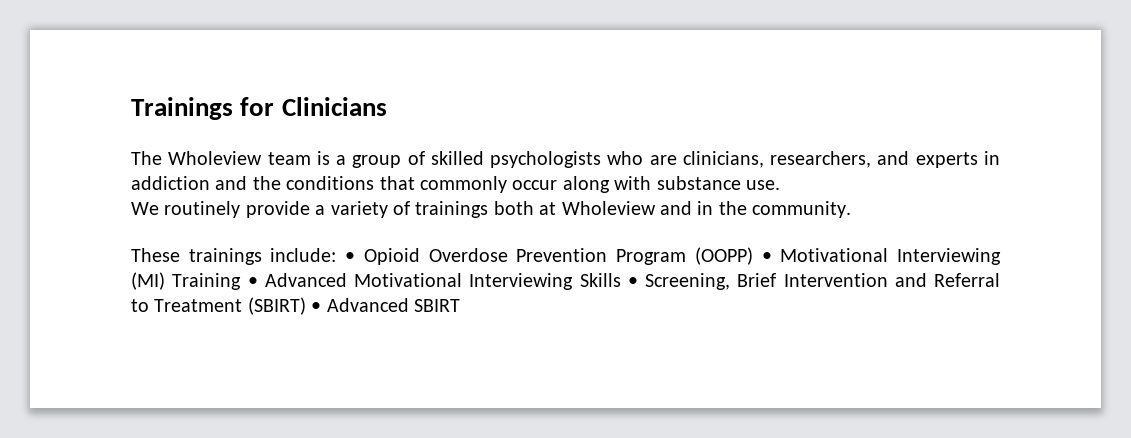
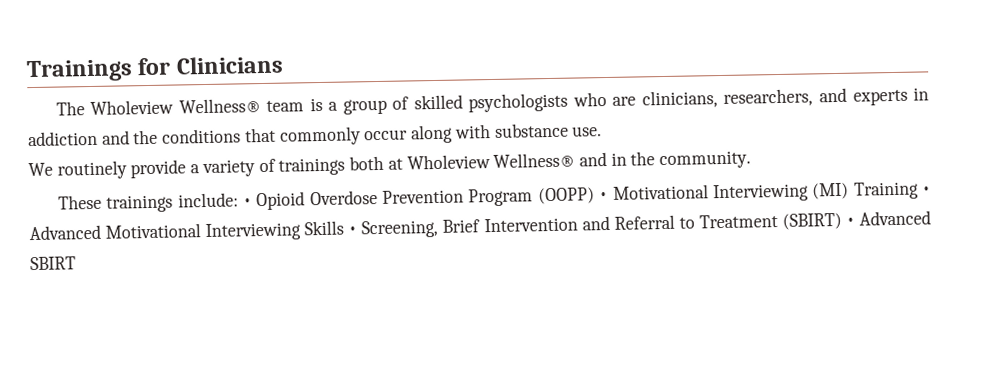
- The Wholeview team is a group of skilled psychologists who are clinicians, researchers, and experts in addiction and the conditions that commonly occur along with substance use.
+ The Wholeview Wellness® team is a group of skilled psychologists who are clinicians, researchers, and experts in addiction and the conditions that commonly occur along with substance use.
- We routinely provide a variety of trainings both at Wholeview and in the community.
+ We routinely provide a variety of trainings both at Wholeview Wellness® and in the community.

